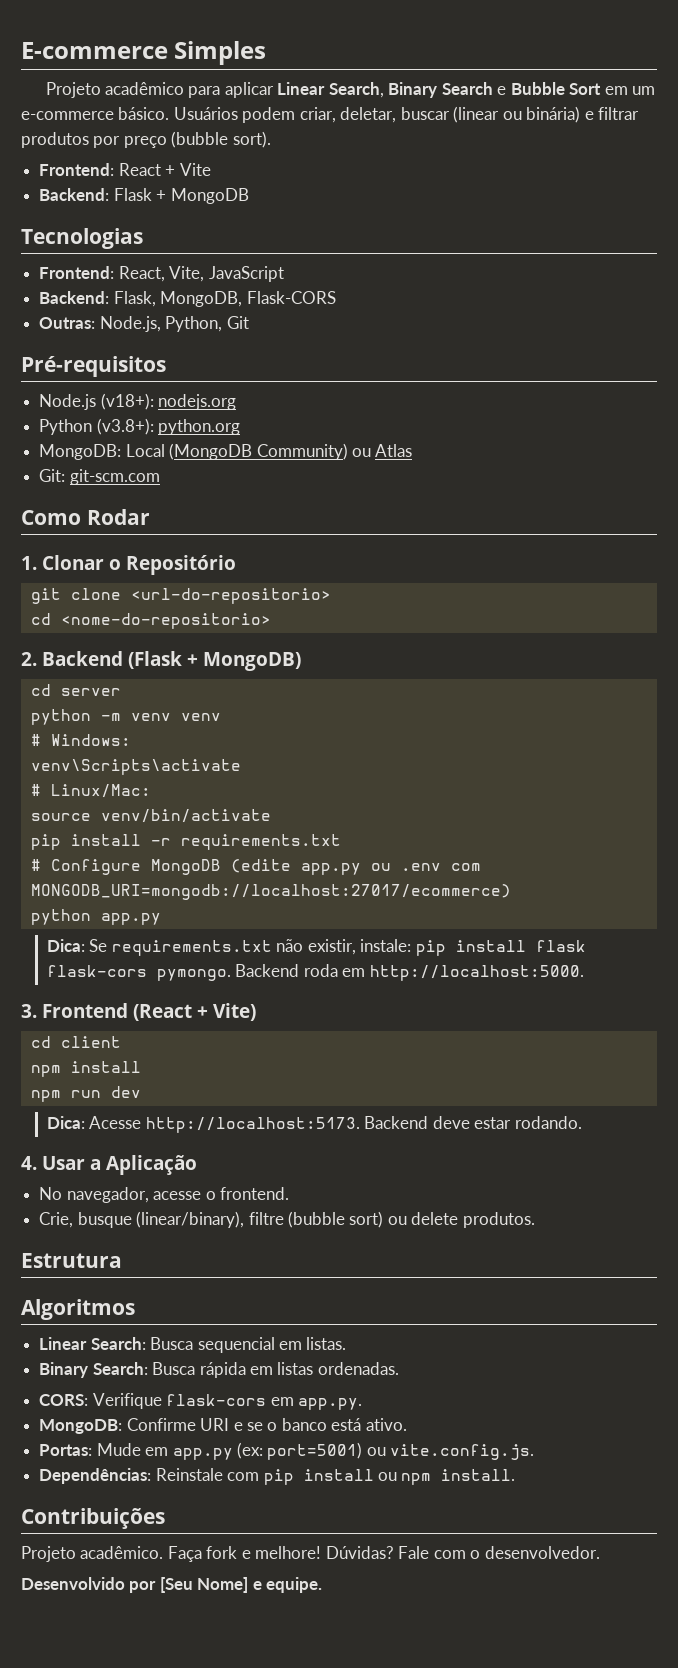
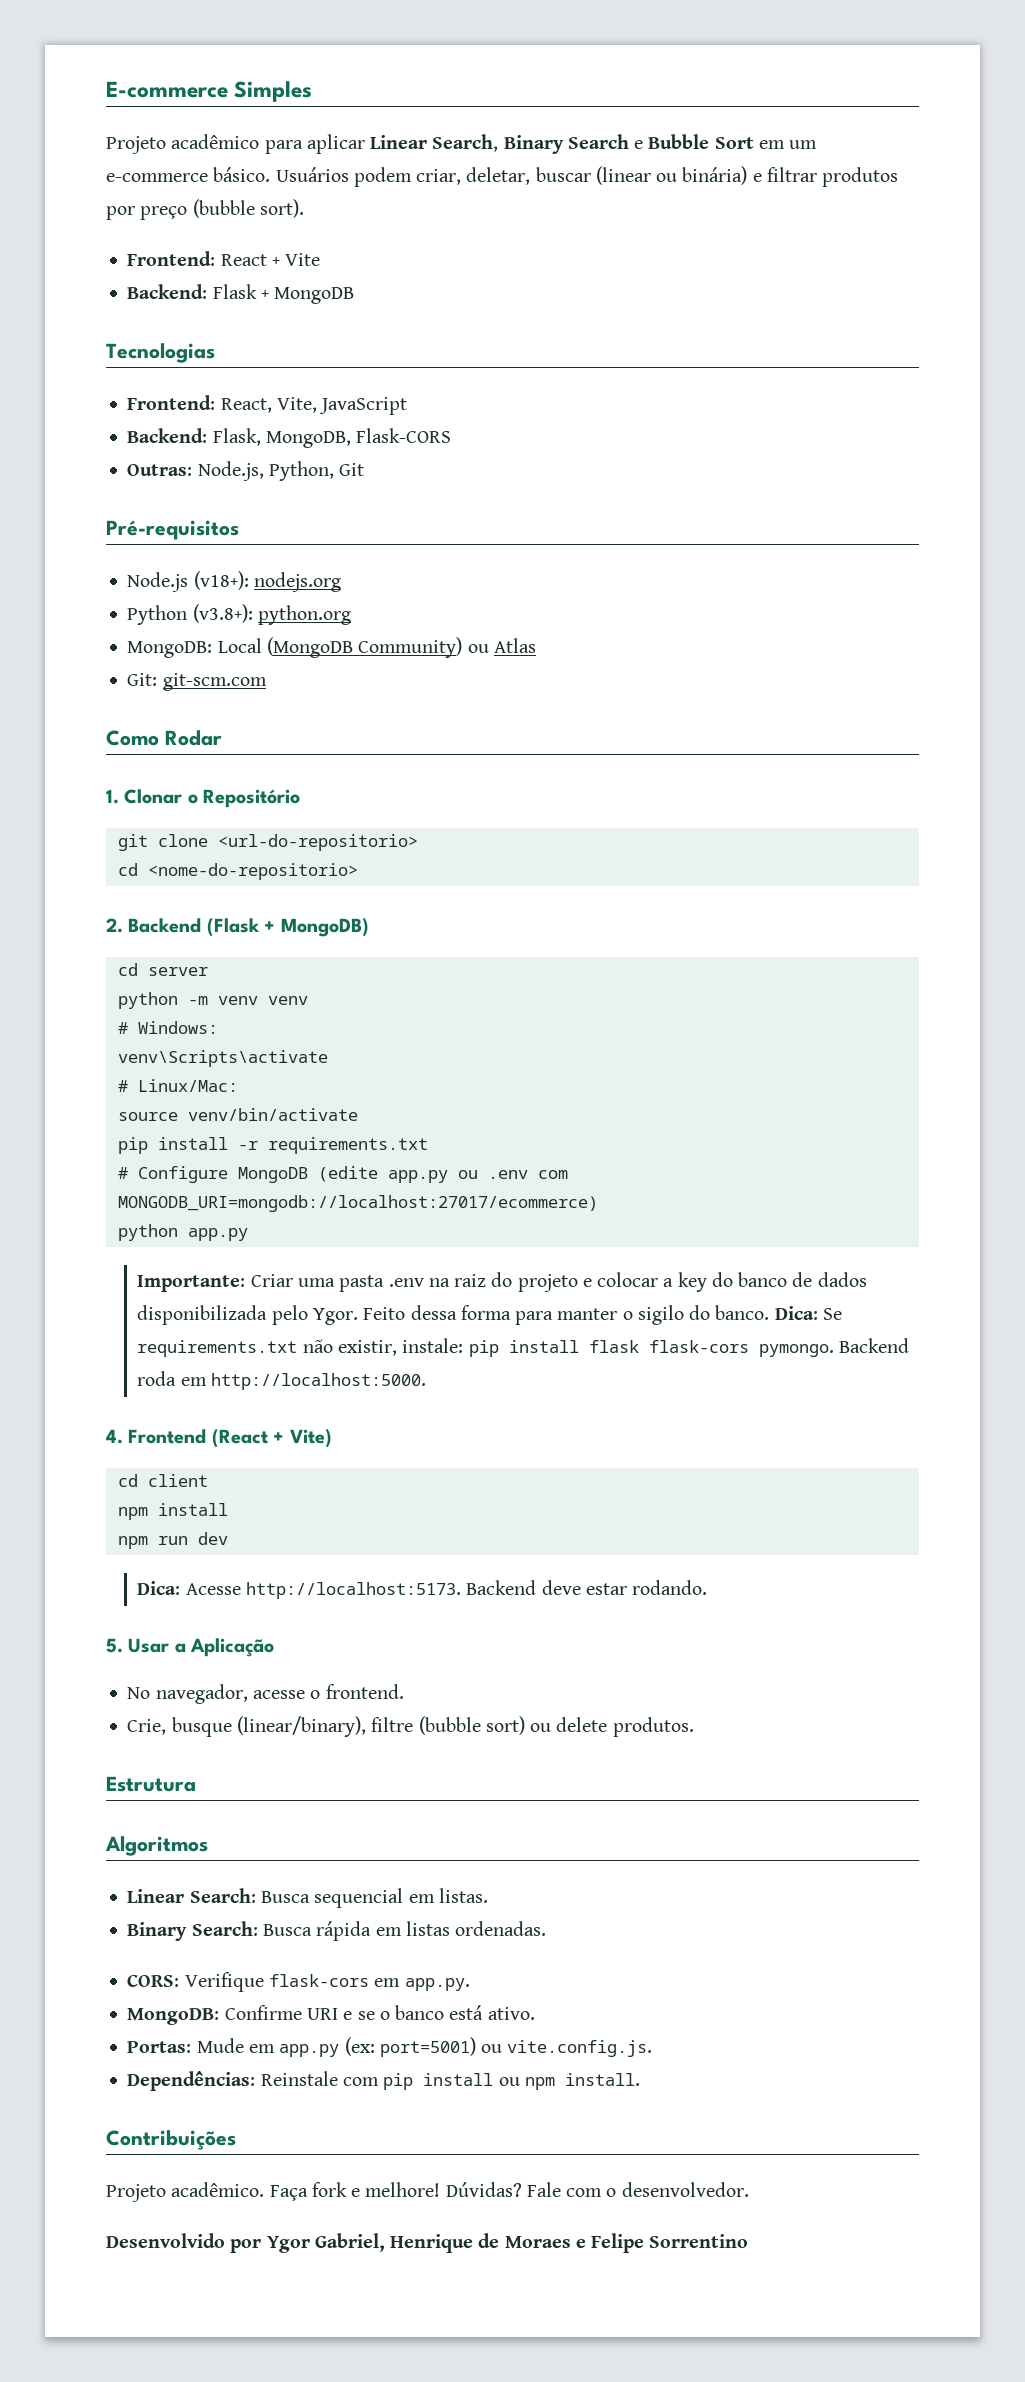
+ Importante: Criar uma pasta .env na raiz do projeto e colocar a key do banco de dados disponibilizada pelo Ygor. Feito dessa forma para manter o sigilo do banco.
- 3. Frontend (React + Vite)
+ 4. Frontend (React + Vite)
- 4. Usar a Aplicação
+ 5. Usar a Aplicação
- Desenvolvido por [Seu Nome] e equipe.
+ Desenvolvido por Ygor Gabriel, Henrique de Moraes e Felipe Sorrentino

